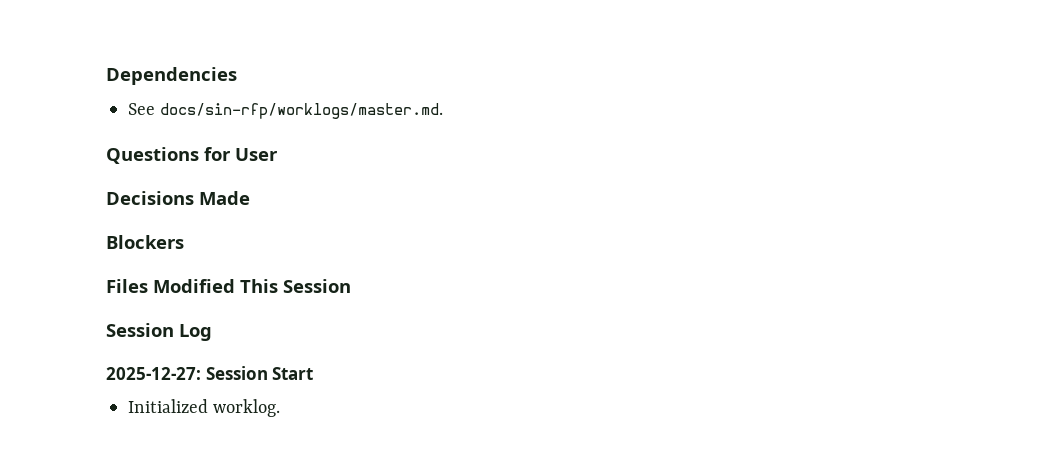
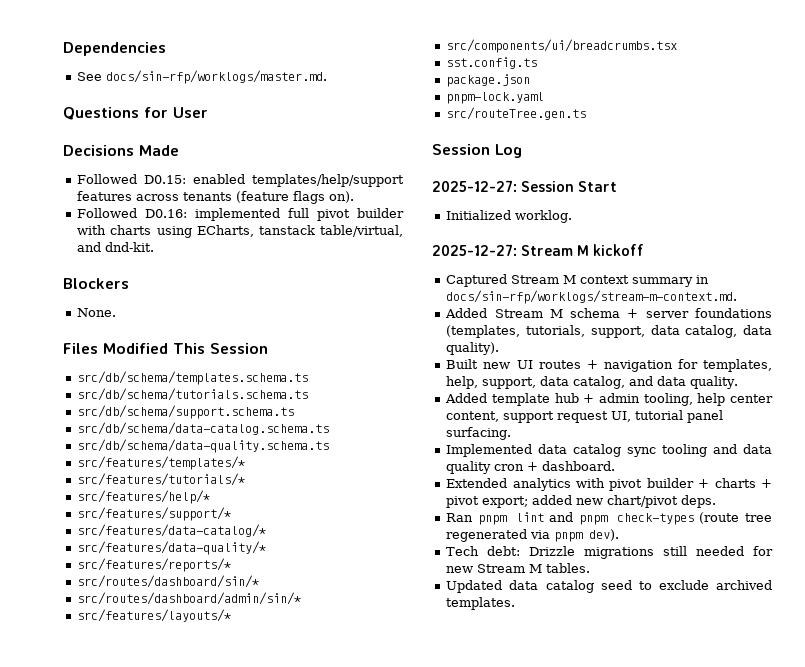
+ Followed D0.15: enabled templates/help/support features across tenants (feature flags on).
+ Followed D0.16: implemented full pivot builder with charts using ECharts, tanstack table/virtual, and dnd-kit.
+ None.
+ src/db/schema/templates.schema.ts
+ src/db/schema/tutorials.schema.ts
+ src/db/schema/support.schema.ts
+ src/db/schema/data-catalog.schema.ts
+ src/db/schema/data-quality.schema.ts
+ src/features/templates/*
+ src/features/tutorials/*
+ src/features/help/*
+ src/features/support/*
+ src/features/data-catalog/*
+ src/features/data-quality/*
+ src/features/reports/*
+ src/routes/dashboard/sin/*
+ src/routes/dashboard/admin/sin/*
+ src/features/layouts/*
+ src/components/ui/breadcrumbs.tsx
+ sst.config.ts
+ package.json
+ pnpm-lock.yaml
+ src/routeTree.gen.ts
+ 2025-12-27: Stream M kickoff
+ Captured Stream M context summary in docs/sin-rfp/worklogs/stream-m-context.md.
+ Added Stream M schema + server foundations (templates, tutorials, support, data catalog, data quality).
+ Built new UI routes + navigation for templates, help, support, data catalog, and data quality.
+ Added template hub + admin tooling, help center content, support request UI, tutorial panel surfacing.
+ Implemented data catalog sync tooling and data quality cron + dashboard.
+ Extended analytics with pivot builder + charts + pivot export; added new chart/pivot deps.
+ Ran pnpm lint and pnpm check-types (route tree regenerated via pnpm dev).
+ Tech debt: Drizzle migrations still needed for new Stream M tables.
+ Updated data catalog seed to exclude archived templates.

